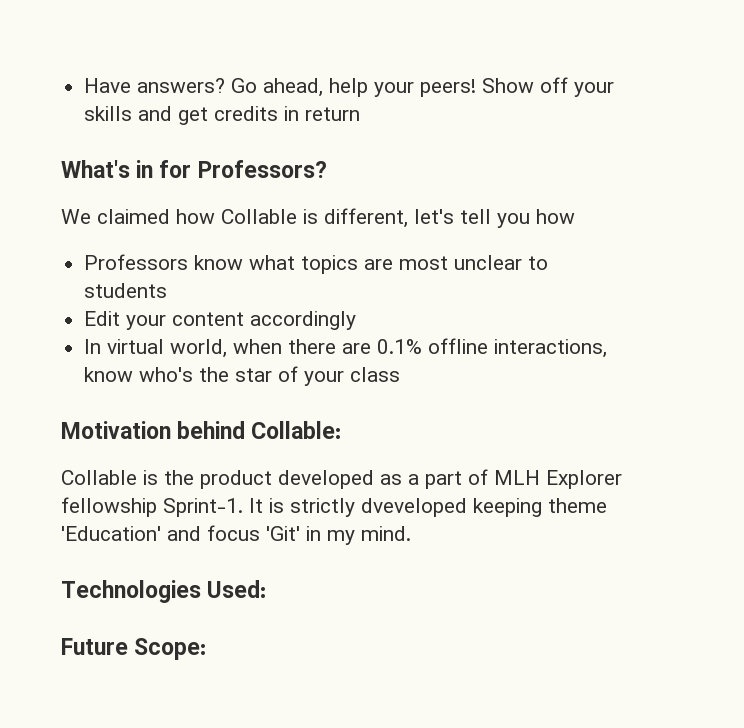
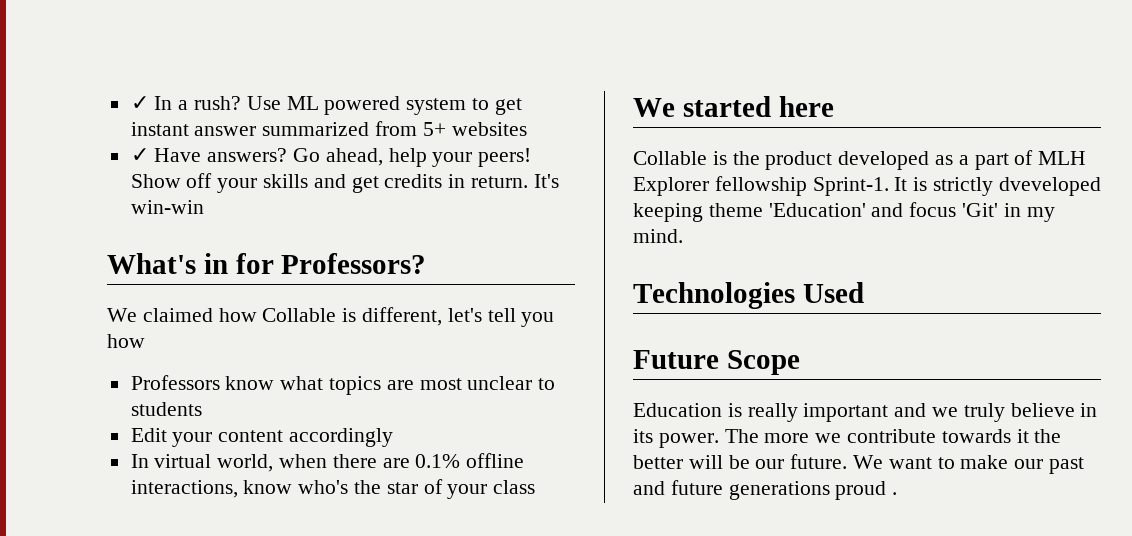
- Have answers?
+ ✓ In a rush? Use ML powered system to get instant answer summarized from 5+ websites
+ ✓ Have answers?
- Show off your skills and get credits in return
+ Show off your skills and get credits in return. It's win-win
- Motivation behind Collable:
+ We started here
- Technologies Used:
+ Technologies Used
- Future Scope:
+ Future Scope
+ Education is really important and we truly believe in its power. The more we contribute towards it the better will be our future. We want to make our past and future generations proud .

